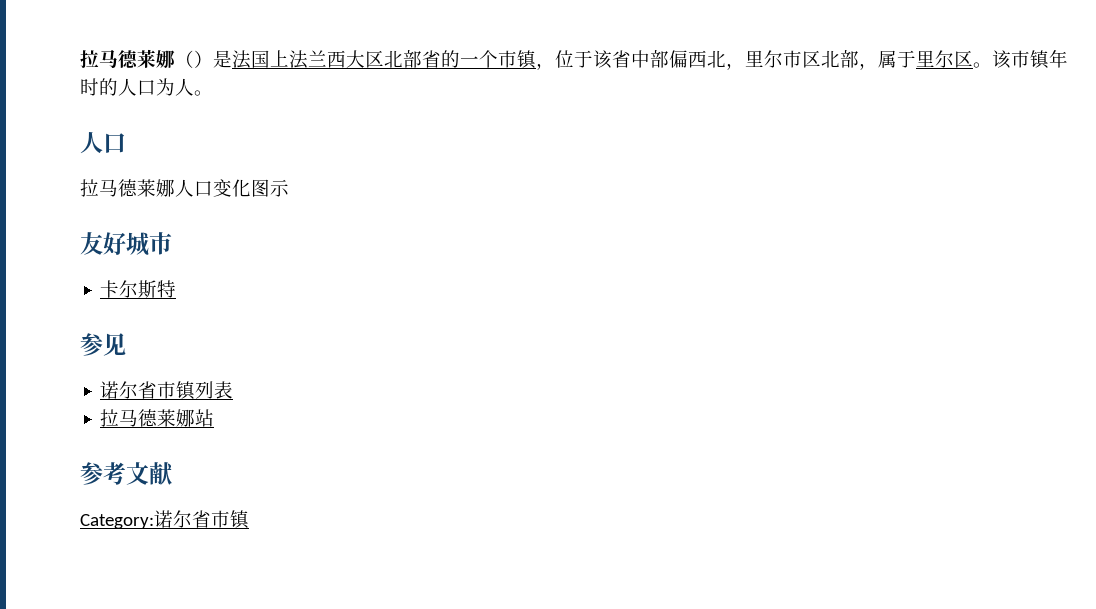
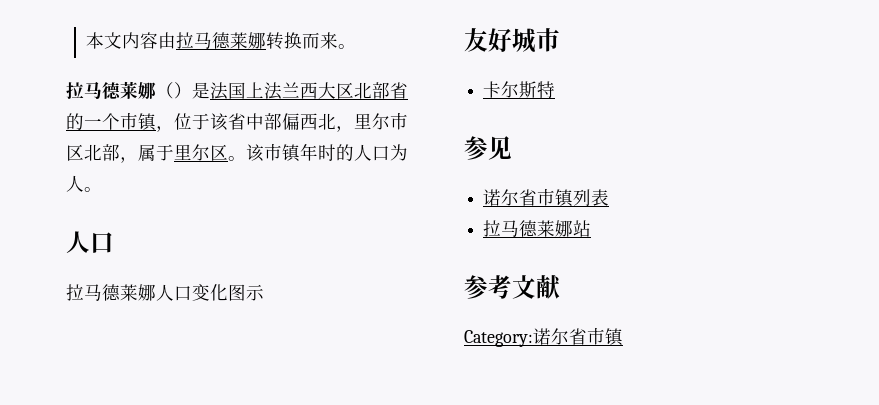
+ 本文内容由拉马德莱娜转换而来。

